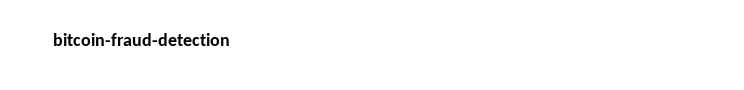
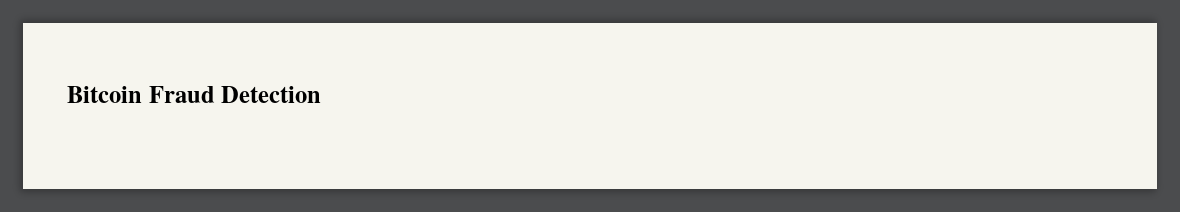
- bitcoin-fraud-detection
+ Bitcoin Fraud Detection

